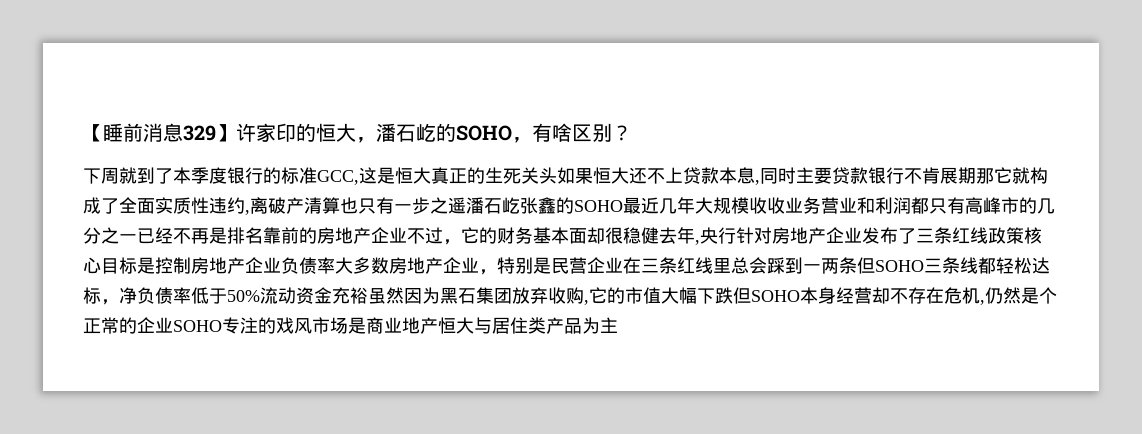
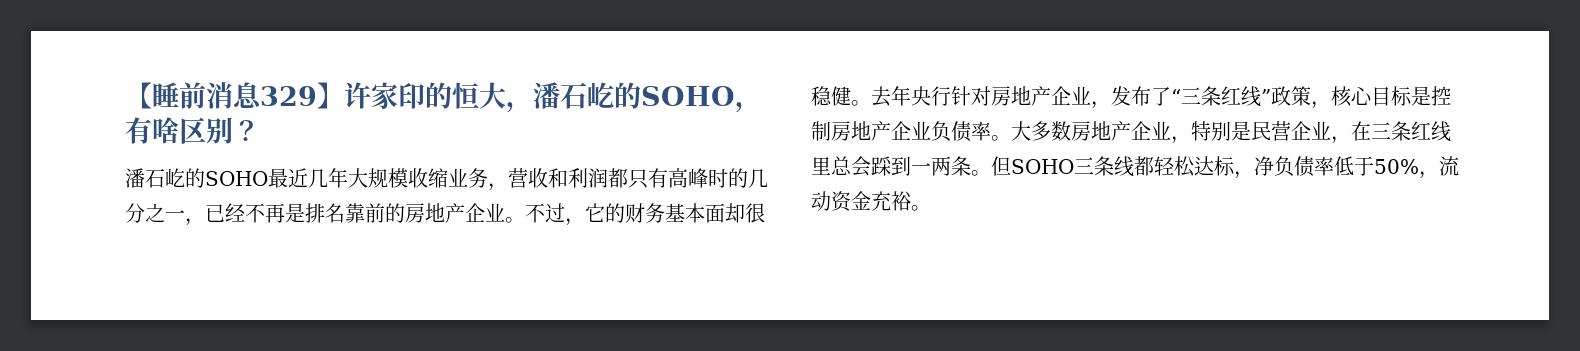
- 下周就到了本季度银行的标准GCC,这是恒大真正的生死关头如果恒大还不上贷款本息,同时主要贷款银行不肯展期那它就构成了全面实质性违约,离破产清算也只有一步之遥潘石屹张鑫的SOHO最近几年大规模收收业务营业和利润都只有高峰市的几分之一已经不再是排名靠前的房地产企业不过，它的财务基本面却很稳健去年,央行针对房地产企业发布了三条红线政策核心目标是控制房地产企业负债率大多数房地产企业，特别是民营企业在三条红线里总会踩到一两条但SOHO三条线都轻松达标，净负债率低于50%流动资金充裕虽然因为黑石集团放弃收购,它的市值大幅下跌但SOHO本身经营却不存在危机,仍然是个正常的企业SOHO专注的戏风市场是商业地产恒大与居住类产品为主
+ 潘石屹的SOHO最近几年大规模收缩业务，营收和利润都只有高峰时的几分之一，已经不再是排名靠前的房地产企业。不过，它的财务基本面却很稳健。去年央行针对房地产企业，发布了“三条红线”政策，核心目标是控制房地产企业负债率。大多数房地产企业，特别是民营企业，在三条红线里总会踩到一两条。但SOHO三条线都轻松达标，净负债率低于50%，流动资金充裕。

